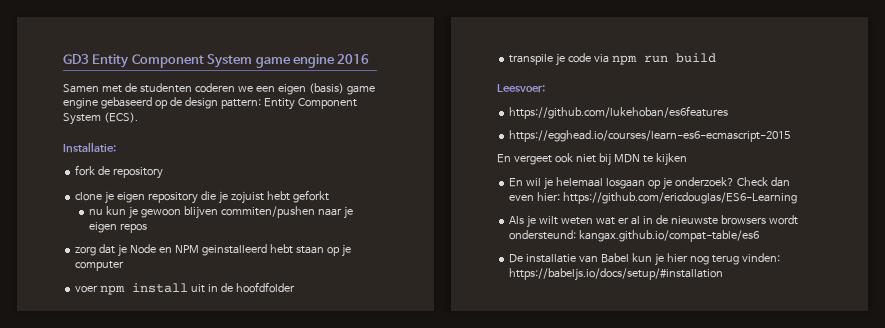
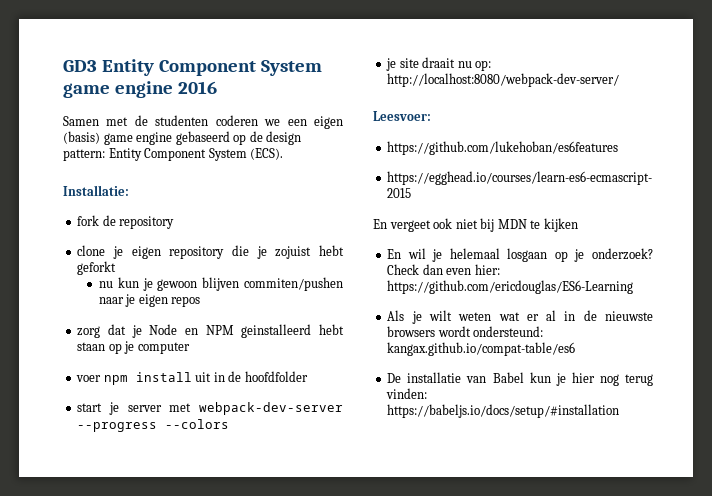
- transpile je code via npm run build
+ start je server met webpack-dev-server --progress --colors
+ je site draait nu op: http://localhost:8080/webpack-dev-server/

